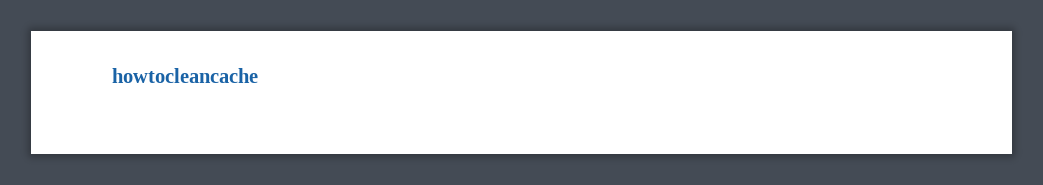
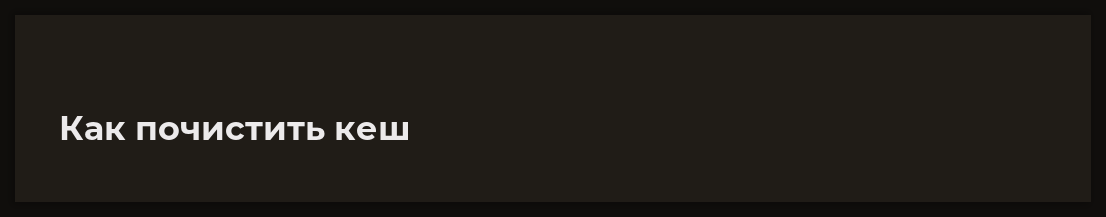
- howtocleancache
+ Как почистить кеш

